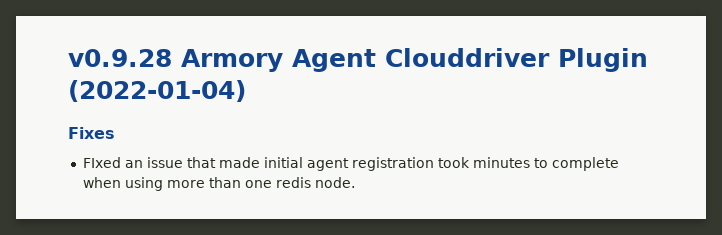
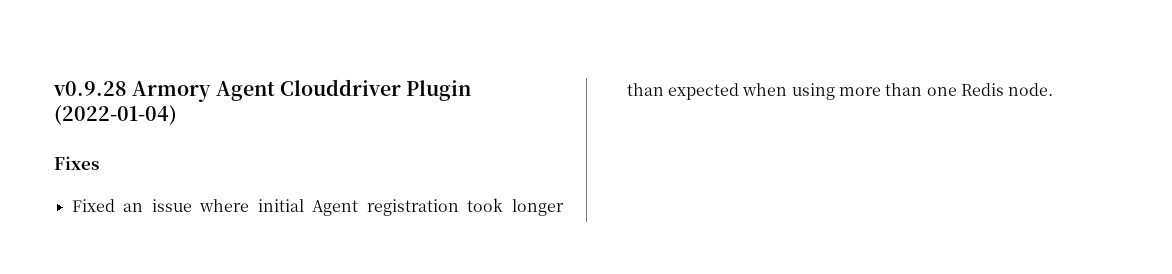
- FIxed an issue that made initial agent registration took minutes to complete when using more than one redis node.
+ Fixed an issue where initial Agent registration took longer than expected when using more than one Redis node.

